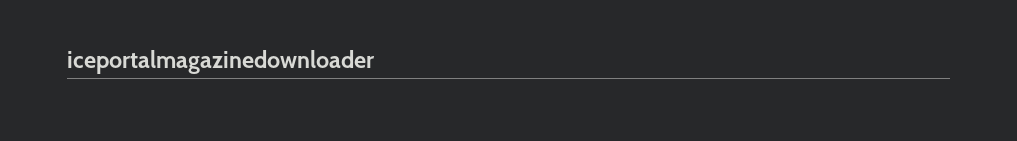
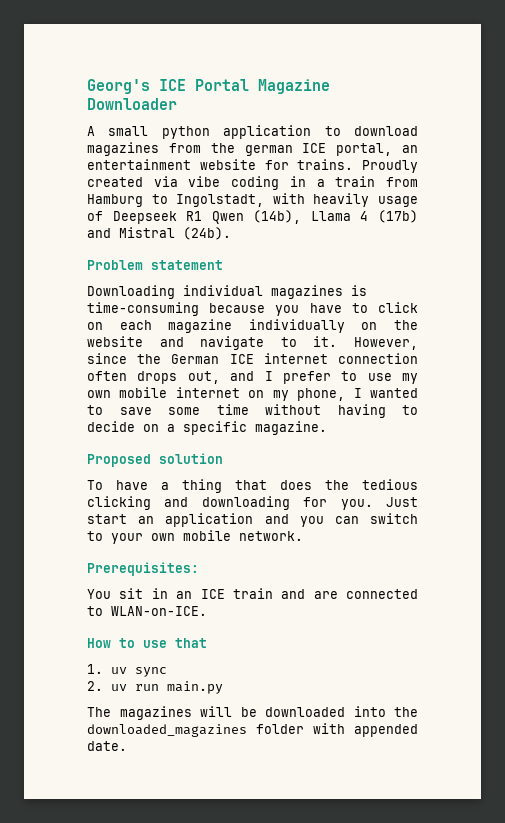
- iceportalmagazinedownloader
+ Georg's ICE Portal Magazine Downloader
+ A small python application to download magazines from the german ICE portal, an entertainment website for trains. Proudly created via vibe coding in a train from Hamburg to Ingolstadt, with heavily usage of Deepseek R1 Qwen (14b), Llama 4 (17b) and Mistral (24b).
+ Problem statement
+ Downloading individual magazines is time-consuming because you have to click on each magazine individually on the website and navigate to it. However, since the German ICE internet connection often drops out, and I prefer to use my own mobile internet on my phone, I wanted to save some time without having to decide on a specific magazine.
+ Proposed solution
+ To have a thing that does the tedious clicking and downloading for you. Just start an application and you can switch to your own mobile network.
+ Prerequisites:
+ You sit in an ICE train and are connected to WLAN-on-ICE.
+ How to use that
+ 1. uv sync
+ 2. uv run main.py
+ The magazines will be downloaded into the downloaded_magazines folder with appended date.

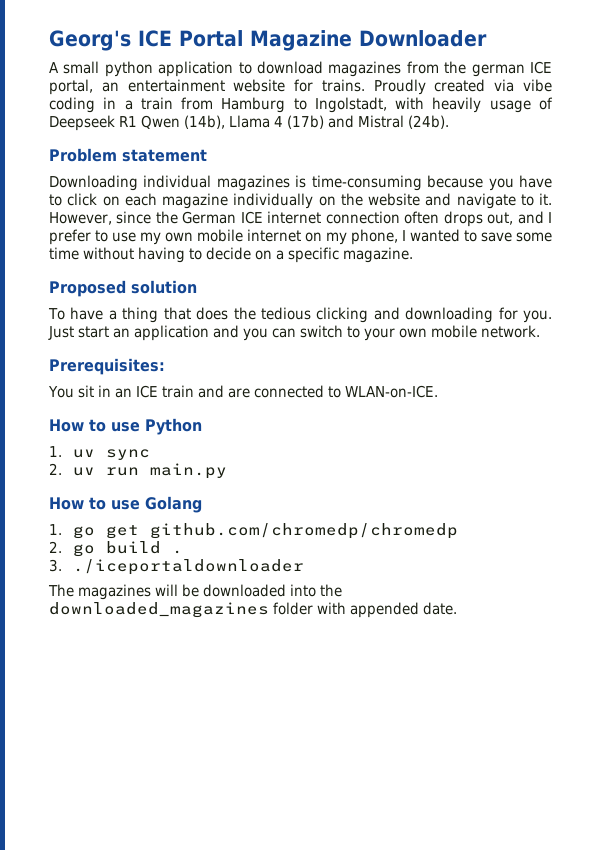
- How to use that
+ How to use Python
+ How to use Golang
+ 1. go get github.com/chromedp/chromedp
+ 2. go build .
+ 3. ./iceportaldownloader

